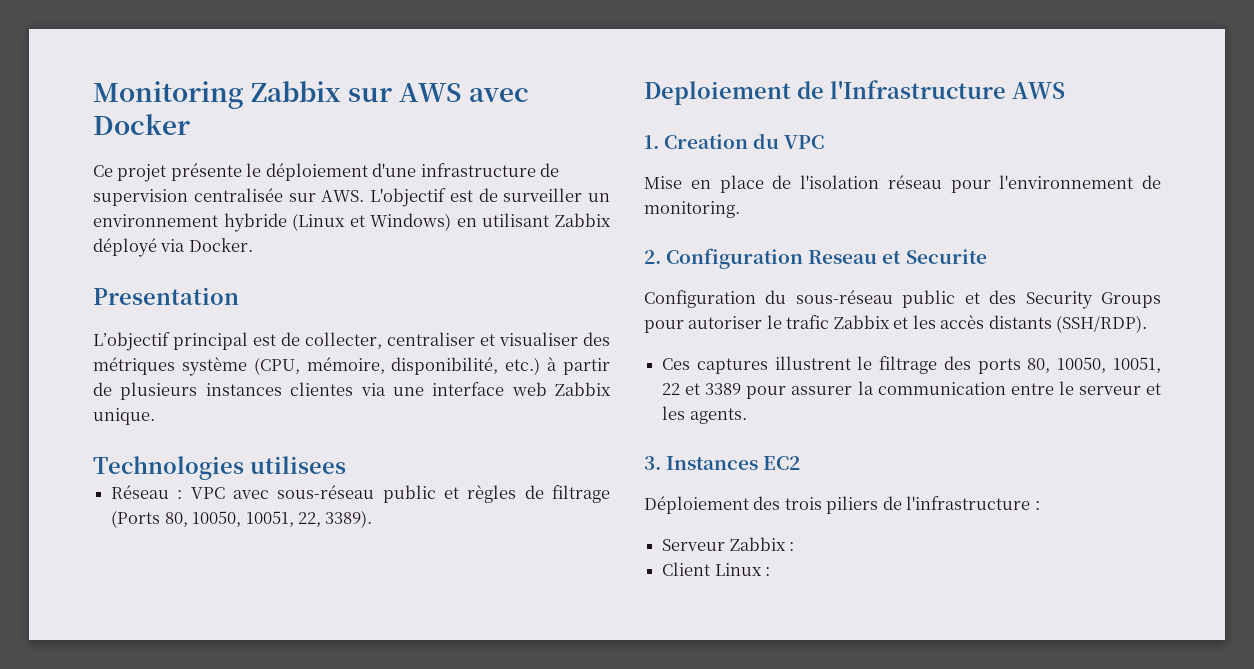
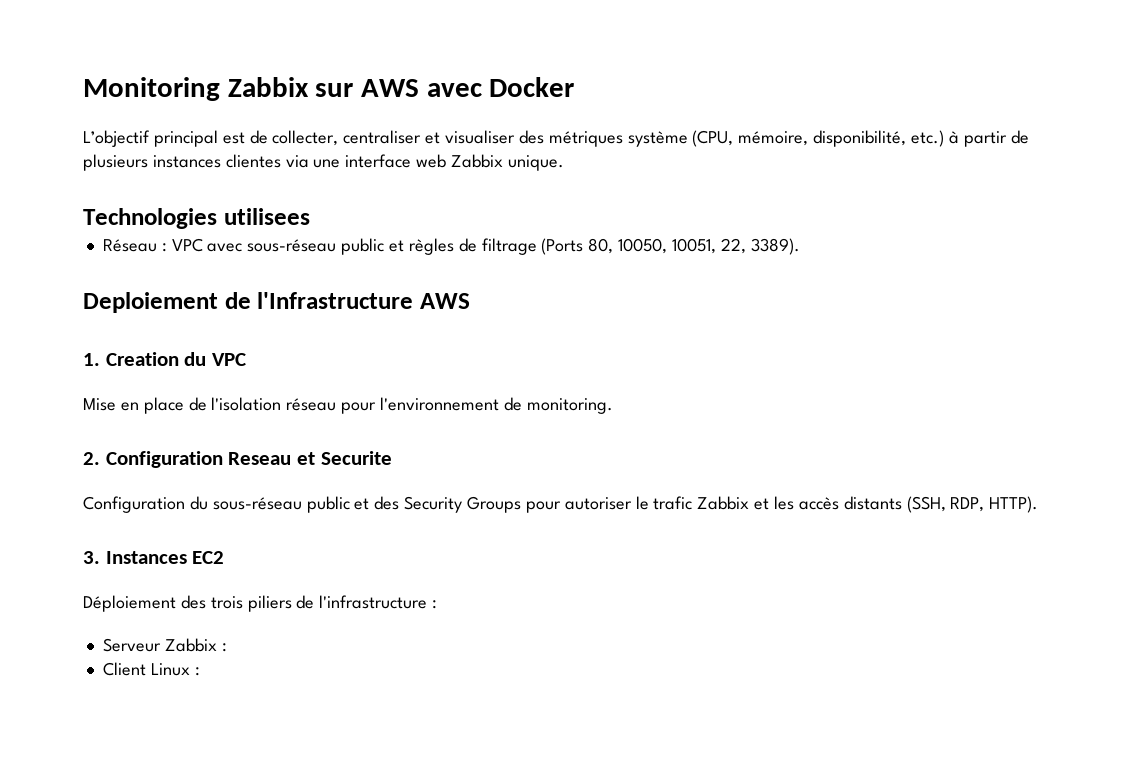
- Ce projet présente le déploiement d'une infrastructure de supervision centralisée sur AWS. L'objectif est de surveiller un environnement hybride (Linux et Windows) en utilisant Zabbix déployé via Docker.
- Presentation
- Configuration du sous-réseau public et des Security Groups pour autoriser le trafic Zabbix et les accès distants (SSH/RDP).
- Ces captures illustrent le filtrage des ports 80, 10050, 10051, 22 et 3389 pour assurer la communication entre le serveur et les agents.
+ Configuration du sous-réseau public et des Security Groups pour autoriser le trafic Zabbix et les accès distants (SSH, RDP, HTTP).

